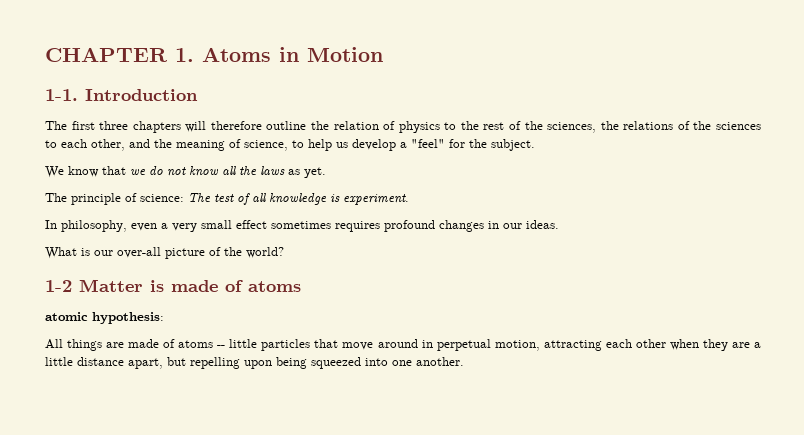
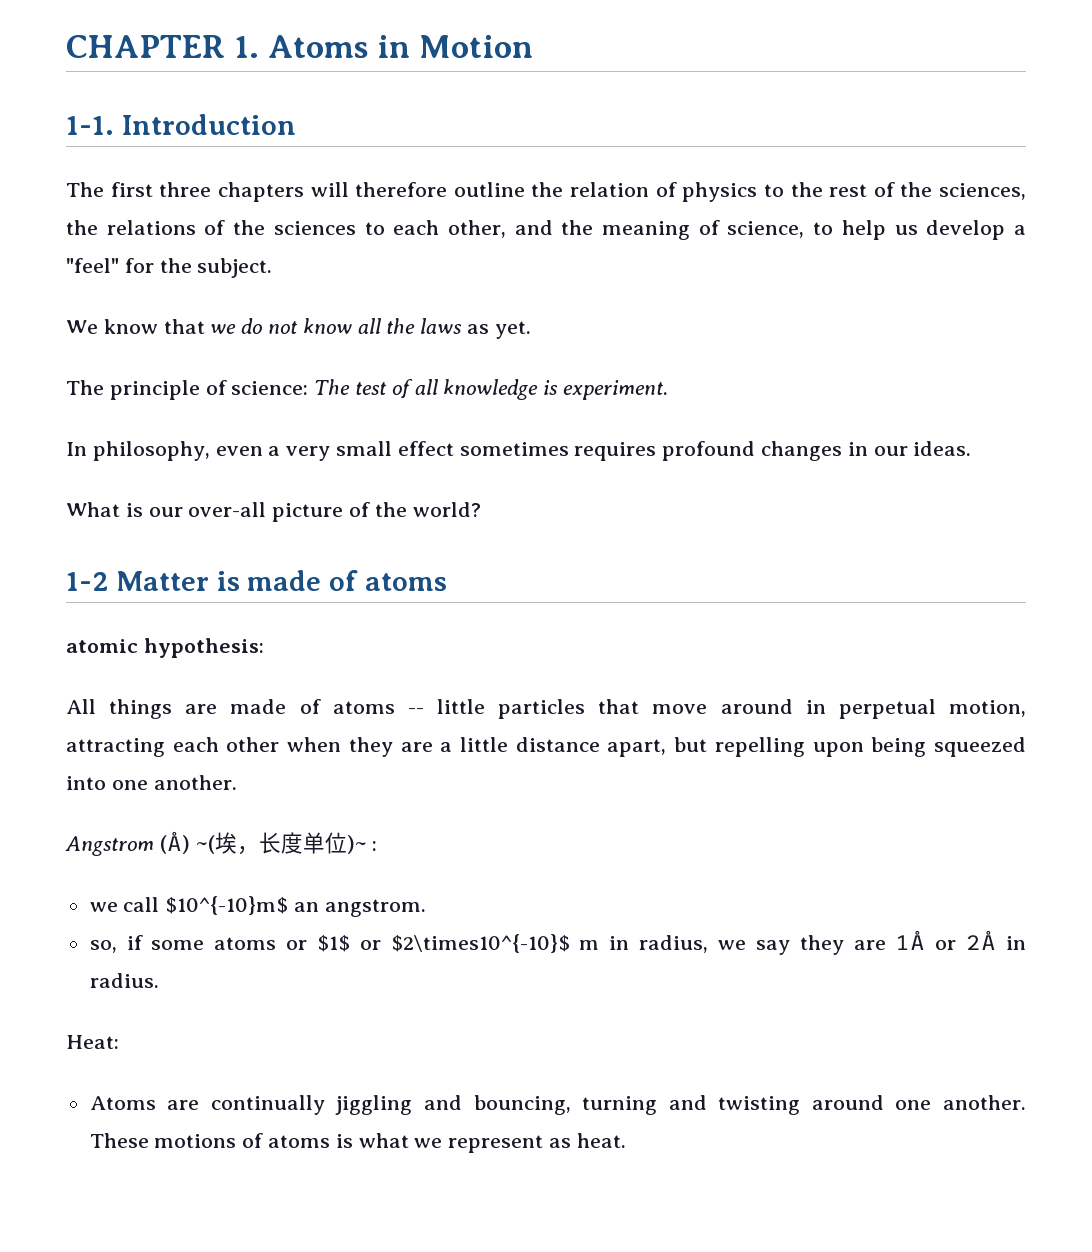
+ Angstrom (Å) ~(埃，长度单位)~ :
+ we call $10^{-10}m$ an angstrom.
+ so, if some atoms or $1$ or $2\times10^{-10}$ m in radius, we say they are 1Å or 2Å in radius.
+ Heat:
+ Atoms are continually jiggling and bouncing, turning and twisting around one another. These motions of atoms is what we represent as heat.

